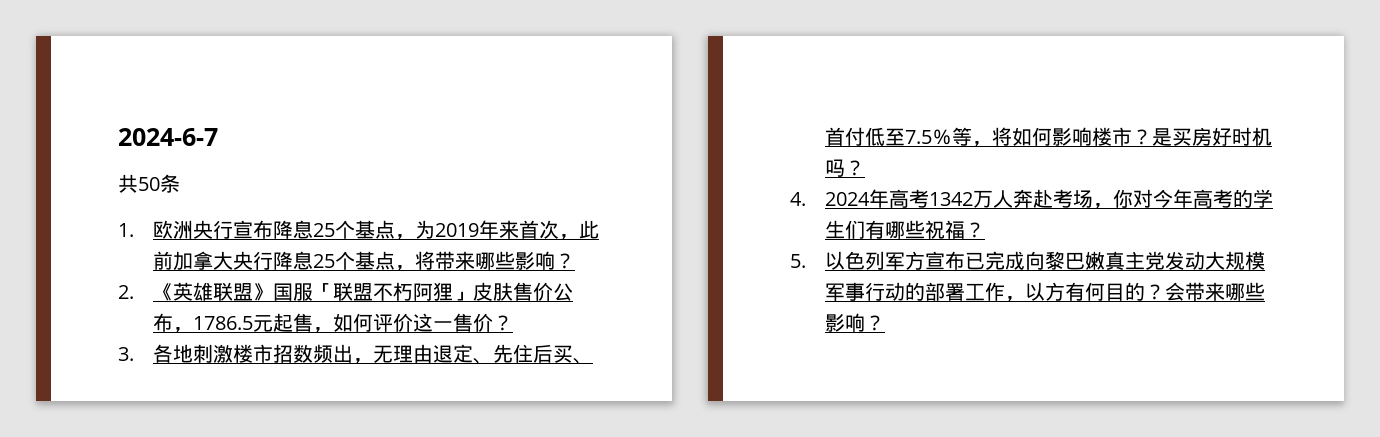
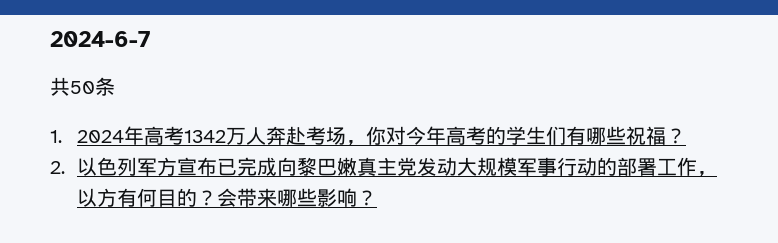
- 1.欧洲央行宣布降息25个基点，为2019年来首次，此前加拿大央行降息25个基点，将带来哪些影响？
- 2.《英雄联盟》国服「联盟不朽阿狸」皮肤售价公布，1786.5元起售，如何评价这一售价？
- 3.各地刺激楼市招数频出，无理由退定、先住后买、首付低至7.5％等，将如何影响楼市？是买房好时机吗？
- 4. 2024年高考1342万人奔赴考场，你对今年高考的学生们有哪些祝福？
+ 1. 2024年高考1342万人奔赴考场，你对今年高考的学生们有哪些祝福？
- 5.以色列军方宣布已完成向黎巴嫩真主党发动大规模军事行动的部署工作，以方有何目的？
+ 2.以色列军方宣布已完成向黎巴嫩真主党发动大规模军事行动的部署工作，以方有何目的？

